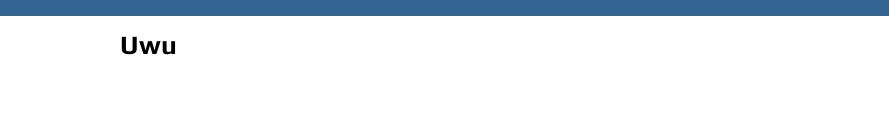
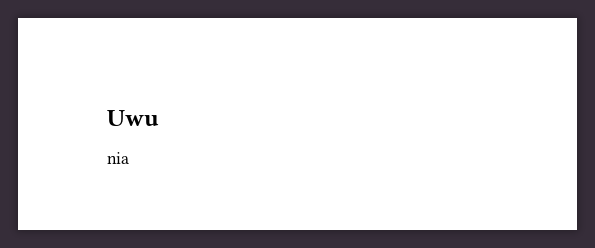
+ nia

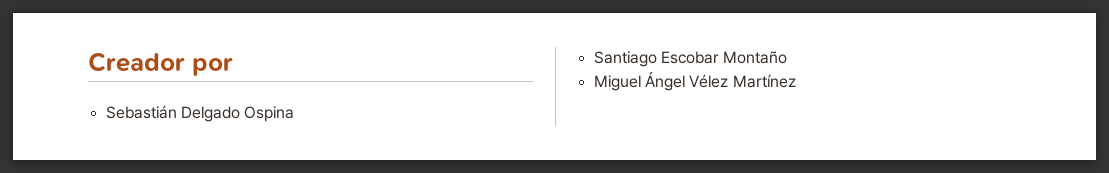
- Uwu
- nia
+ Creador por
+ Sebastián Delgado Ospina
+ Santiago Escobar Montaño
+ Miguel Ángel Vélez Martínez

